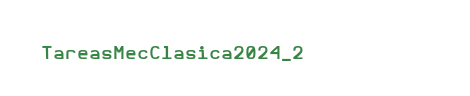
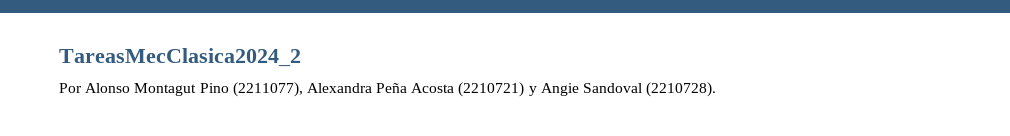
+ Por Alonso Montagut Pino (2211077), Alexandra Peña Acosta (2210721) y Angie Sandoval (2210728).

